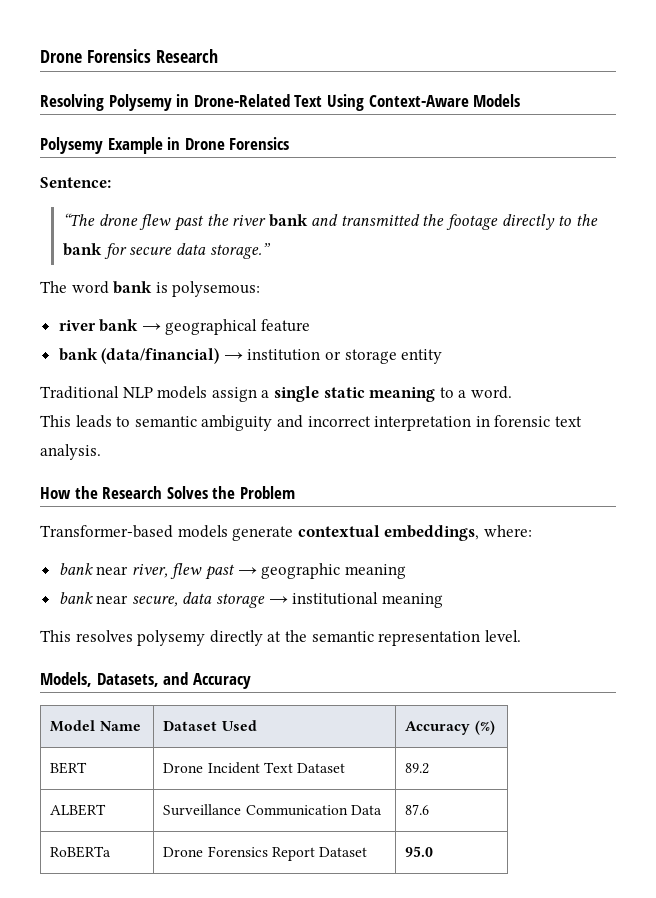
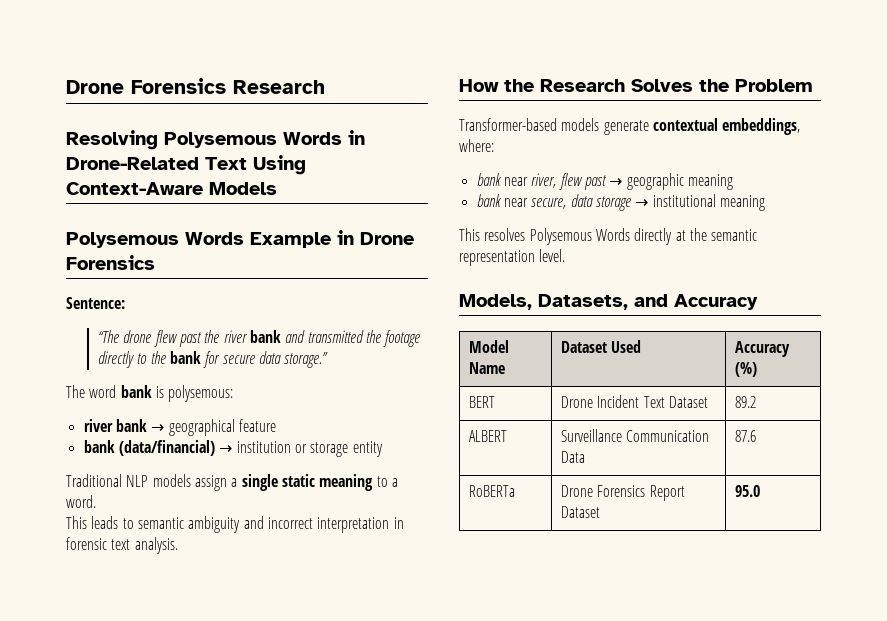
- Resolving Polysemy in Drone-Related Text Using Context-Aware Models
+ Resolving Polysemous Words in Drone-Related Text Using Context-Aware Models
- Polysemy Example in Drone Forensics
+ Polysemous Words Example in Drone Forensics
- This resolves polysemy directly at the semantic representation level.
+ This resolves Polysemous Words directly at the semantic representation level.

